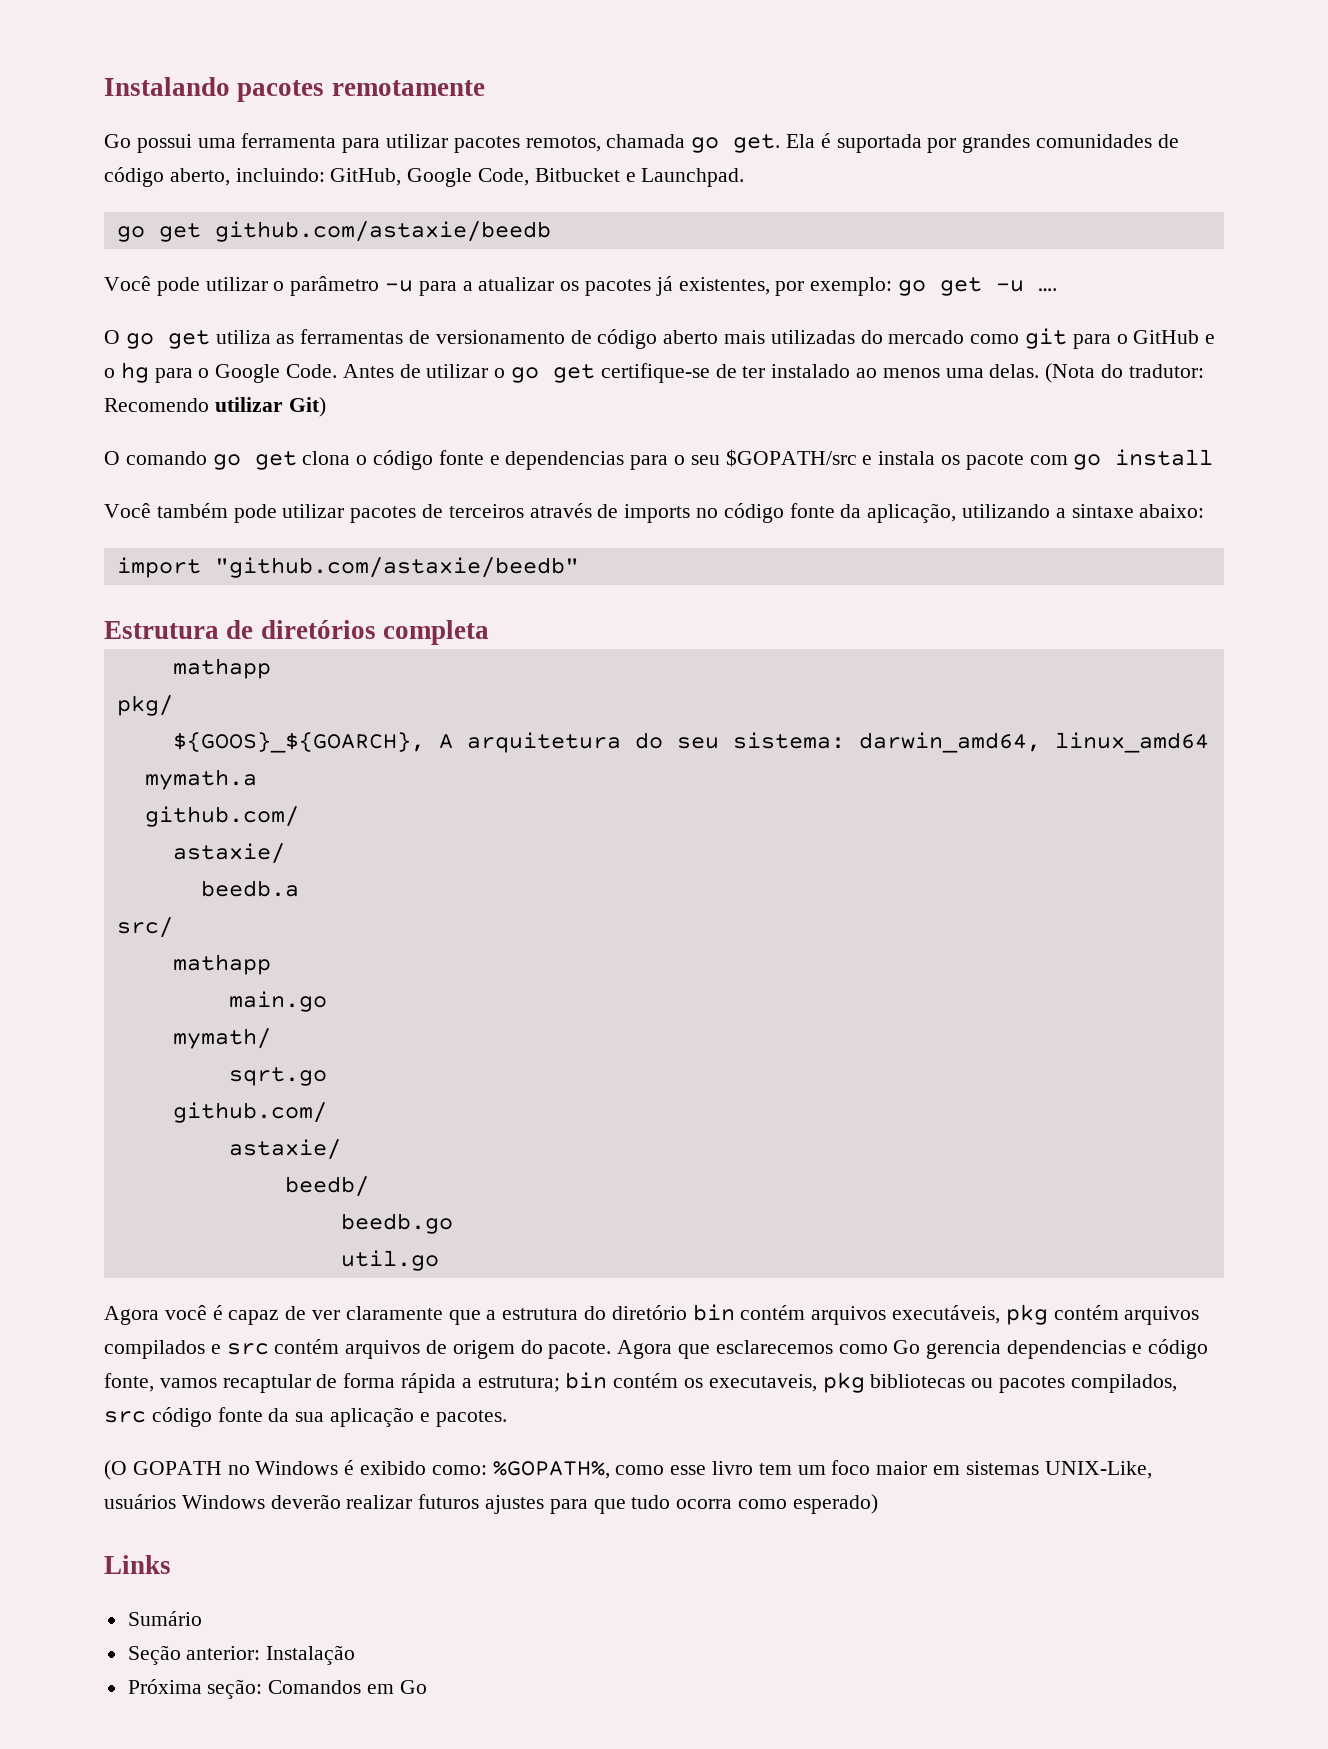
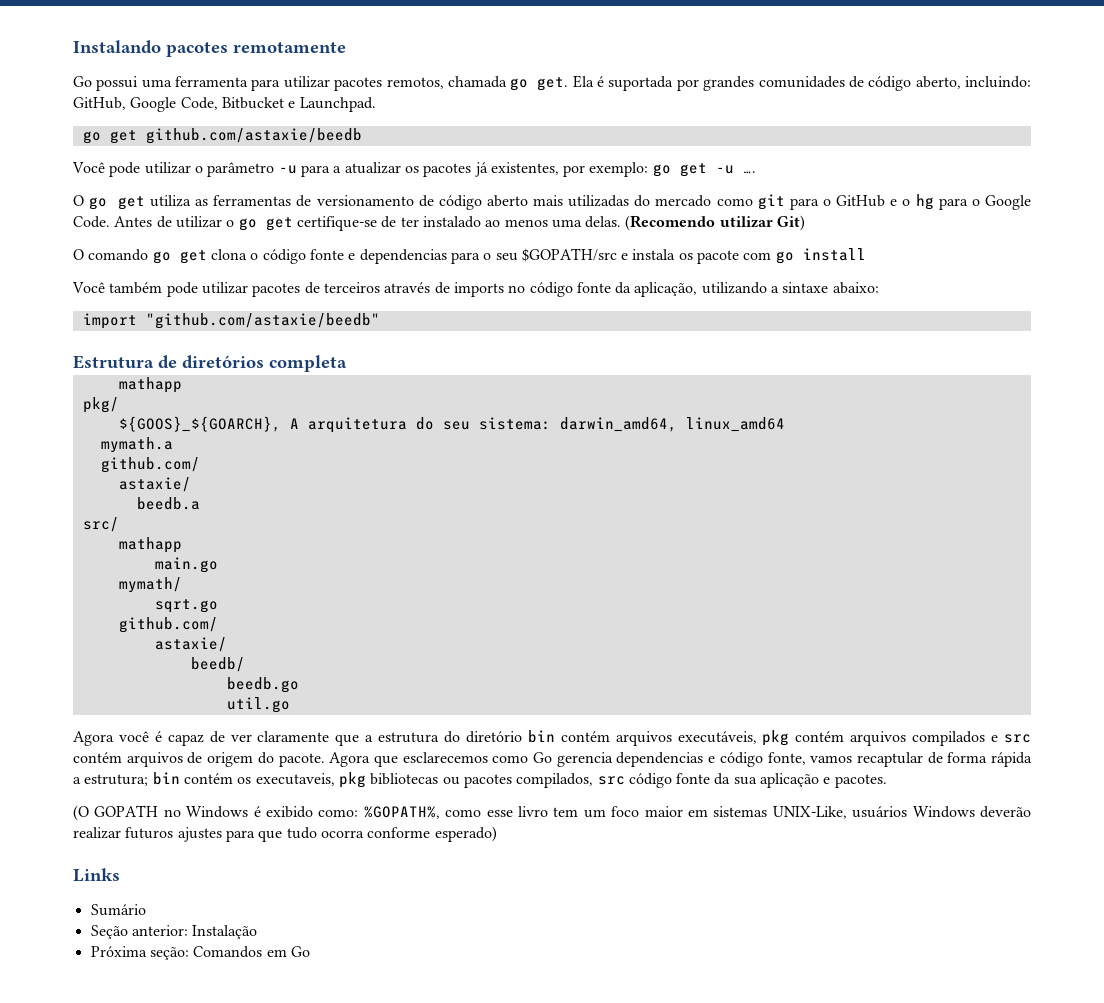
- (Nota do tradutor: Recomendo utilizar Git)
+ (Recomendo utilizar Git)
- (O GOPATH no Windows é exibido como: %GOPATH%, como esse livro tem um foco maior em sistemas UNIX-Like, usuários Windows deverão realizar futuros ajustes para que tudo ocorra como esperado)
+ (O GOPATH no Windows é exibido como: %GOPATH%, como esse livro tem um foco maior em sistemas UNIX-Like, usuários Windows deverão realizar futuros ajustes para que tudo ocorra conforme esperado)

